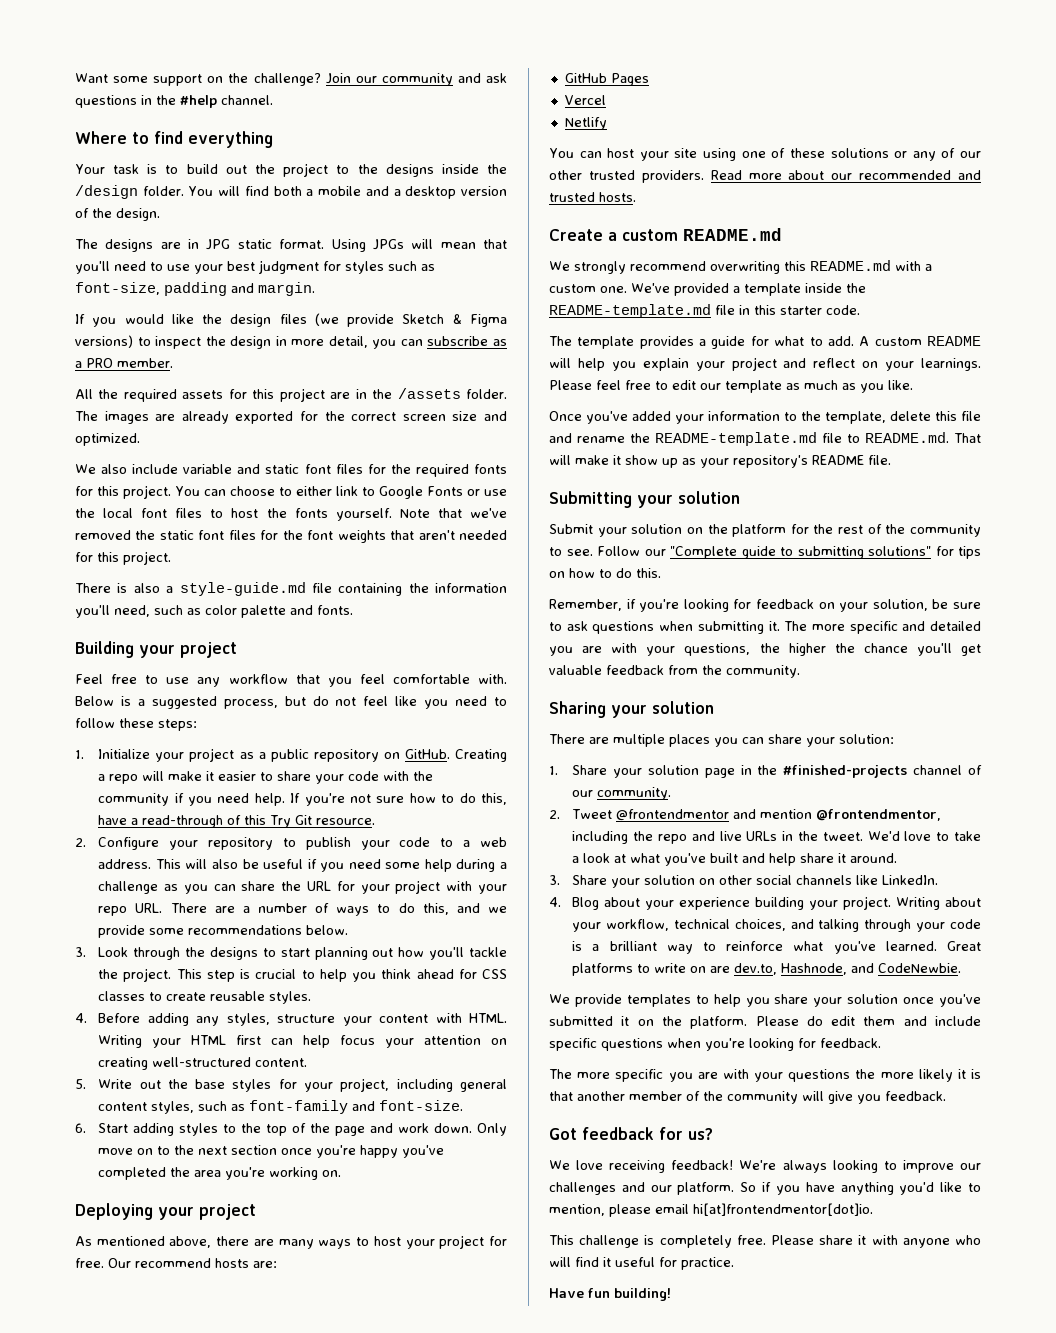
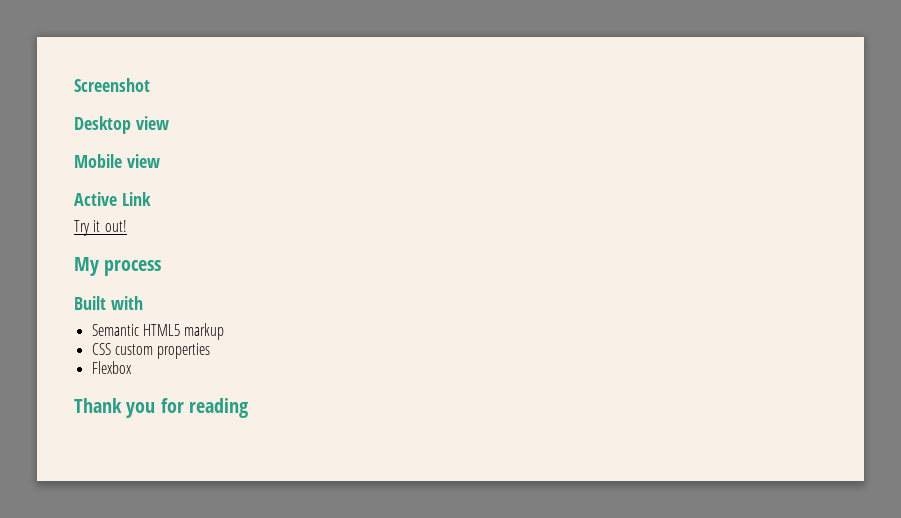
- Want some support on the challenge? Join our community and ask questions in the #help channel.
- Where to find everything
- Your task is to build out the project to the designs inside the /design folder. You will find both a mobile and a desktop version of the design.
- The designs are in JPG static format. Using JPGs will mean that you'll need to use your best judgment for styles such as font-size, padding and margin.
- If you would like the design files (we provide Sketch & Figma versions) to inspect the design in more detail, you can subscribe as a PRO member.
- All the required assets for this project are in the /assets folder. The images are already exported for the correct screen size and optimized.
- We also include variable and static font files for the required fonts for this project. You can choose to either link to Google Fonts or use the local font files to host the fonts yourself. Note that we've removed the static font files for the font weights that aren't needed for this project.
- There is also a style-guide.md file containing the information you'll need, such as color palette and fonts.
- Building your project
- Feel free to use any workflow that you feel comfortable with. Below is a suggested process, but do not feel like you need to follow these steps:
- 1. Initialize your project as a public repository on GitHub. Creating a repo will make it easier to share your code with the community if you need help. If you're not sure how to do this, have a read-through of this Try Git resource.
- 2. Configure your repository to publish your code to a web address. This will also be useful if you need some help during a challenge as you can share the URL for your project with your repo URL. There are a number of ways to do this, and we provide some recommendations below.
- 3. Look through the designs to start planning out how you'll tackle the project. This step is crucial to help you think ahead for CSS classes to create reusable styles.
- 4. Before adding any styles, structure your content with HTML. Writing your HTML first can help focus your attention on creating well-structured content.
- 5. Write out the base styles for your project, including general content styles, such as font-family and font-size.
- 6. Start adding styles to the top of the page and work down. Only move on to the next section once you're happy you've completed the area you're working on.
- Deploying your project
- As mentioned above, there are many ways to host your project for free. Our recommend hosts are:
- GitHub Pages
- Vercel
- Netlify
- You can host your site using one of these solutions or any of our other trusted providers. Read more about our recommended and trusted hosts.
- Create a custom README.md
- We strongly recommend overwriting this README.md with a custom one. We've provided a template inside the README-template.md file in this starter code.
- The template provides a guide for what to add. A custom README will help you explain your project and reflect on your learnings. Please feel free to edit our template as much as you like.
- Once you've added your information to the template, delete this file and rename the README-template.md file to README.md. That will make it show up as your repository's README file.
- Submitting your solution
- Submit your solution on the platform for the rest of the community to see. Follow our "Complete guide to submitting solutions" for tips on how to do this.
- Remember, if you're looking for feedback on your solution, be sure to ask questions when submitting it. The more specific and detailed you are with your questions, the higher the chance you'll get valuable feedback from the community.
- Sharing your solution
- There are multiple places you can share your solution:
- 1. Share your solution page in the #finished-projects channel of our community.
- 2. Tweet @frontendmentor and mention @frontendmentor, including the repo and live URLs in the tweet. We'd love to take a look at what you've built and help share it around.
- 3. Share your solution on other social channels like LinkedIn.
- 4. Blog about your experience building your project. Writing about your workflow, technical choices, and talking through your code is a brilliant way to reinforce what you've learned. Great platforms to write on are dev.to, Hashnode, and CodeNewbie.
- We provide templates to help you share your solution once you've submitted it on the platform. Please do edit them and include specific questions when you're looking for feedback.
- The more specific you are with your questions the more likely it is that another member of the community will give you feedback.
- Got feedback for us?
- We love receiving feedback! We're always looking to improve our challenges and our platform. So if you have anything you'd like to mention, please email hi[at]frontendmentor[dot]io.
- This challenge is completely free. Please share it with anyone who will find it useful for practice.
- Have fun building!
+ Screenshot
+ Desktop view
+ Mobile view
+ Active Link
+ Try it out!
+ My process
+ Built with
+ Semantic HTML5 markup
+ CSS custom properties
+ Flexbox
+ Thank you for reading

